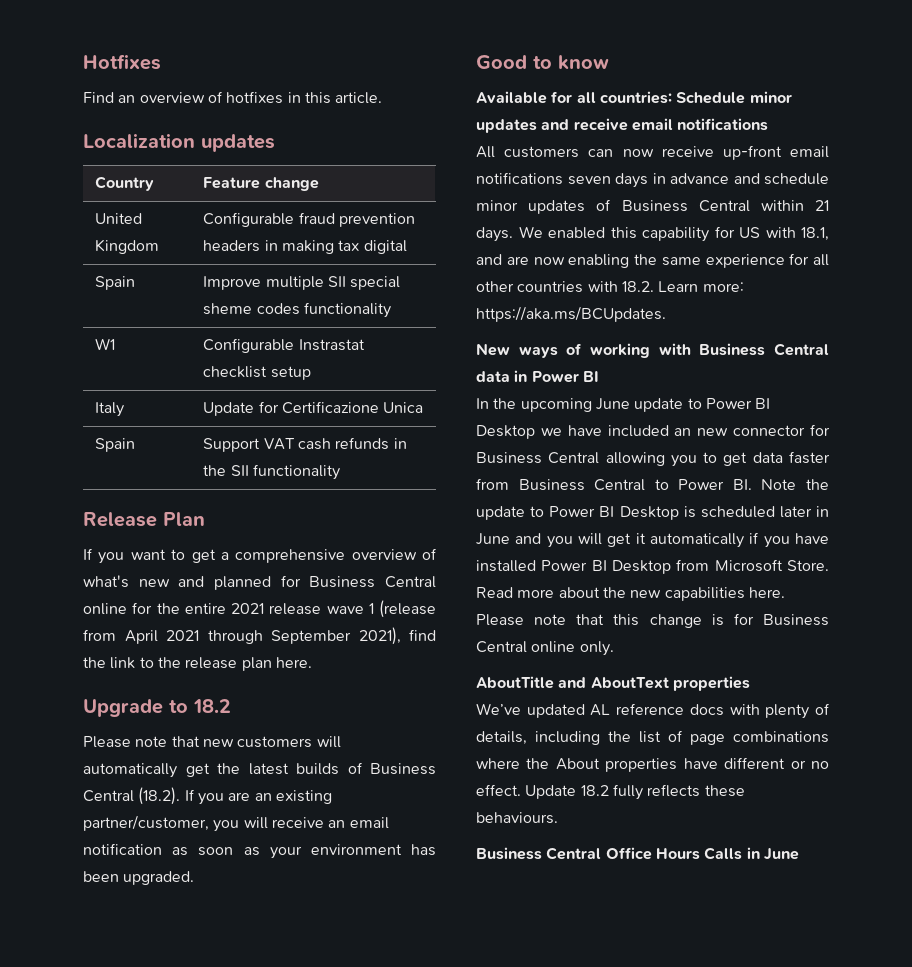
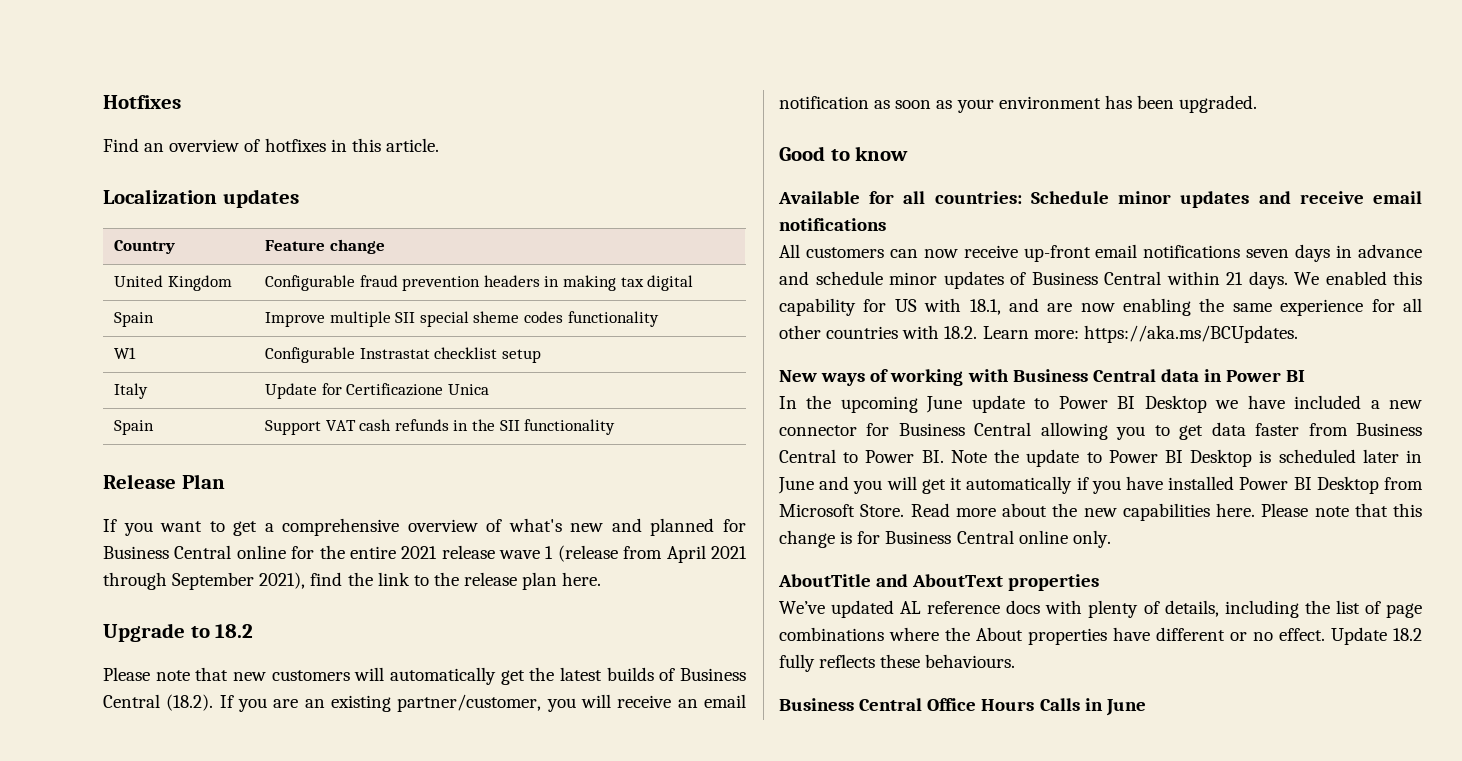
- In the upcoming June update to Power BI Desktop we have included an new connector for Business Central allowing you to get data faster from Business Central to Power BI. Note the update to Power BI Desktop is scheduled later in June and you will get it automatically if you have installed Power BI Desktop from Microsoft Store.
+ In the upcoming June update to Power BI Desktop we have included a new connector for Business Central allowing you to get data faster from Business Central to Power BI. Note the update to Power BI Desktop is scheduled later in June and you will get it automatically if you have installed Power BI Desktop from Microsoft Store.

